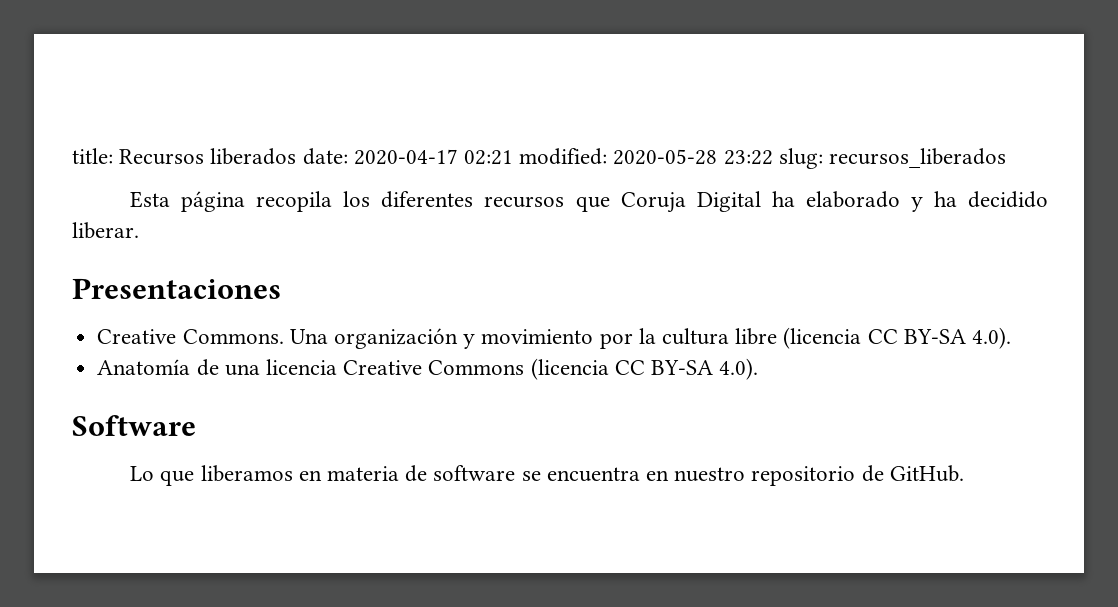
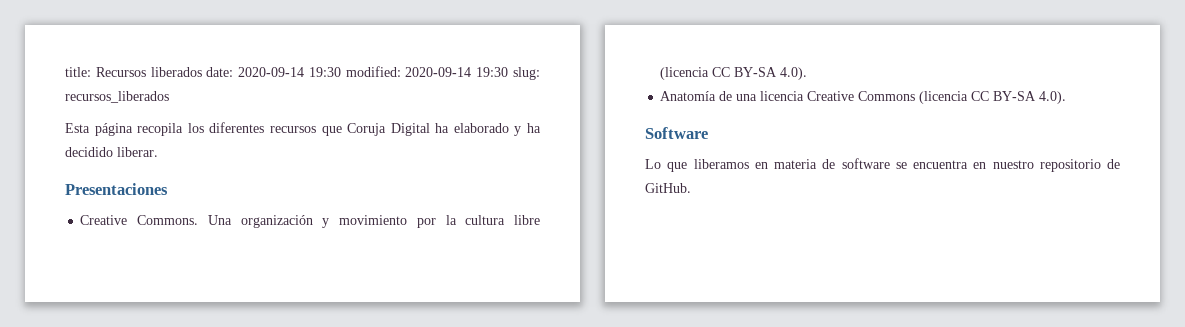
- title: Recursos liberados date: 2020-04-17 02:21 modified: 2020-05-28 23:22 slug: recursos_liberados
+ title: Recursos liberados date: 2020-09-14 19:30 modified: 2020-09-14 19:30 slug: recursos_liberados

